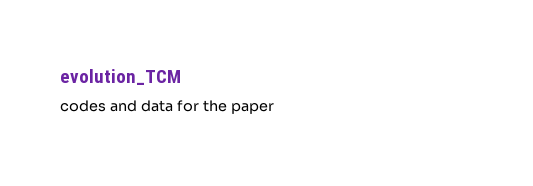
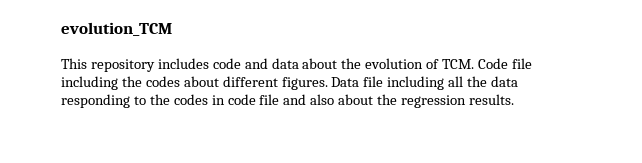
- codes and data for the paper
+ This repository includes code and data about the evolution of TCM. Code file including the codes about different figures. Data file including all the data responding to the codes in code file and also about the regression results.

